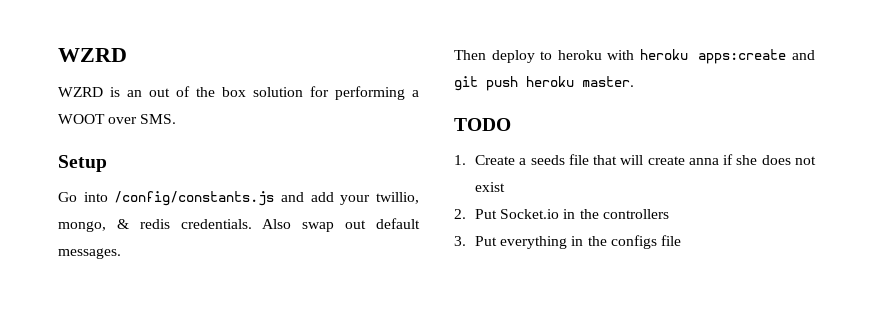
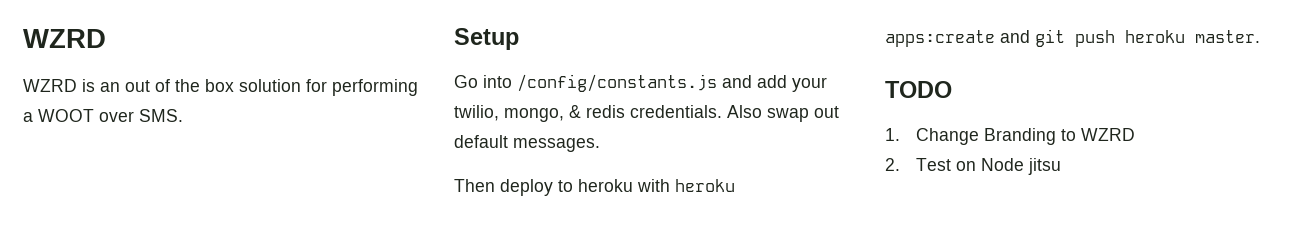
- Go into /config/constants.js and add your twillio, mongo, & redis credentials.
+ Go into /config/constants.js and add your twilio, mongo, & redis credentials.
- 1. Create a seeds file that will create anna if she does not exist
- 2. Put Socket.io in the controllers
- 3. Put everything in the configs file
+ 1. Change Branding to WZRD
+ 2. Test on Node jitsu

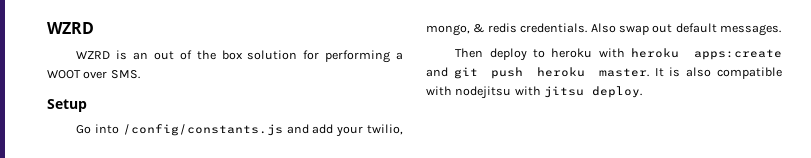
- Then deploy to heroku with heroku apps:create and git push heroku master.
- TODO
- 1. Change Branding to WZRD
- 2. Test on Node jitsu
+ Then deploy to heroku with heroku apps:create and git push heroku master. It is also compatible with nodejitsu with jitsu deploy.

